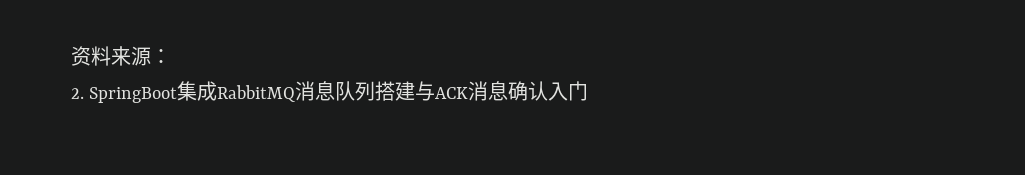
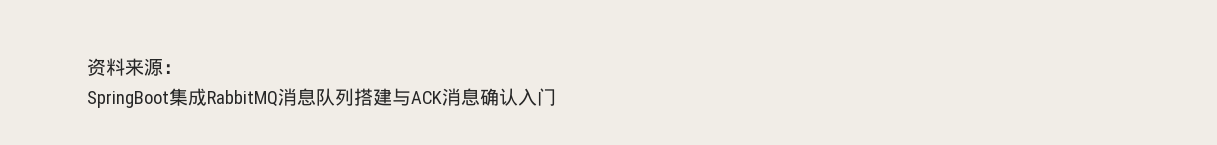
- 2. SpringBoot集成RabbitMQ消息队列搭建与ACK消息确认入门
+ SpringBoot集成RabbitMQ消息队列搭建与ACK消息确认入门

